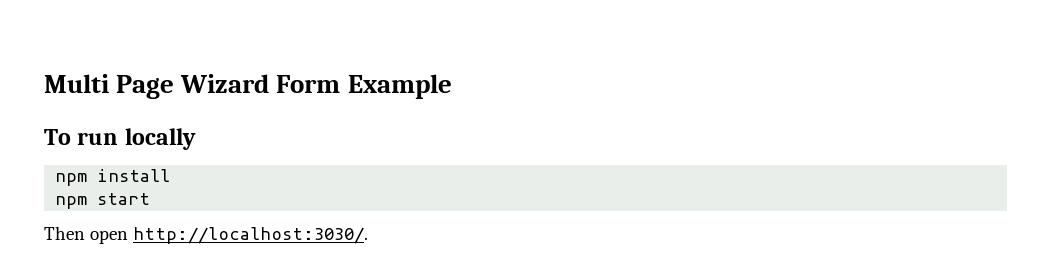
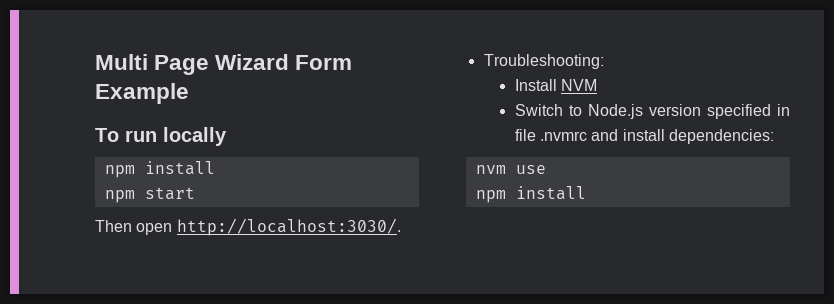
+ Troubleshooting:
+ Install NVM
+ Switch to Node.js version specified in file .nvmrc and install dependencies:
+ nvm use
+ npm install

